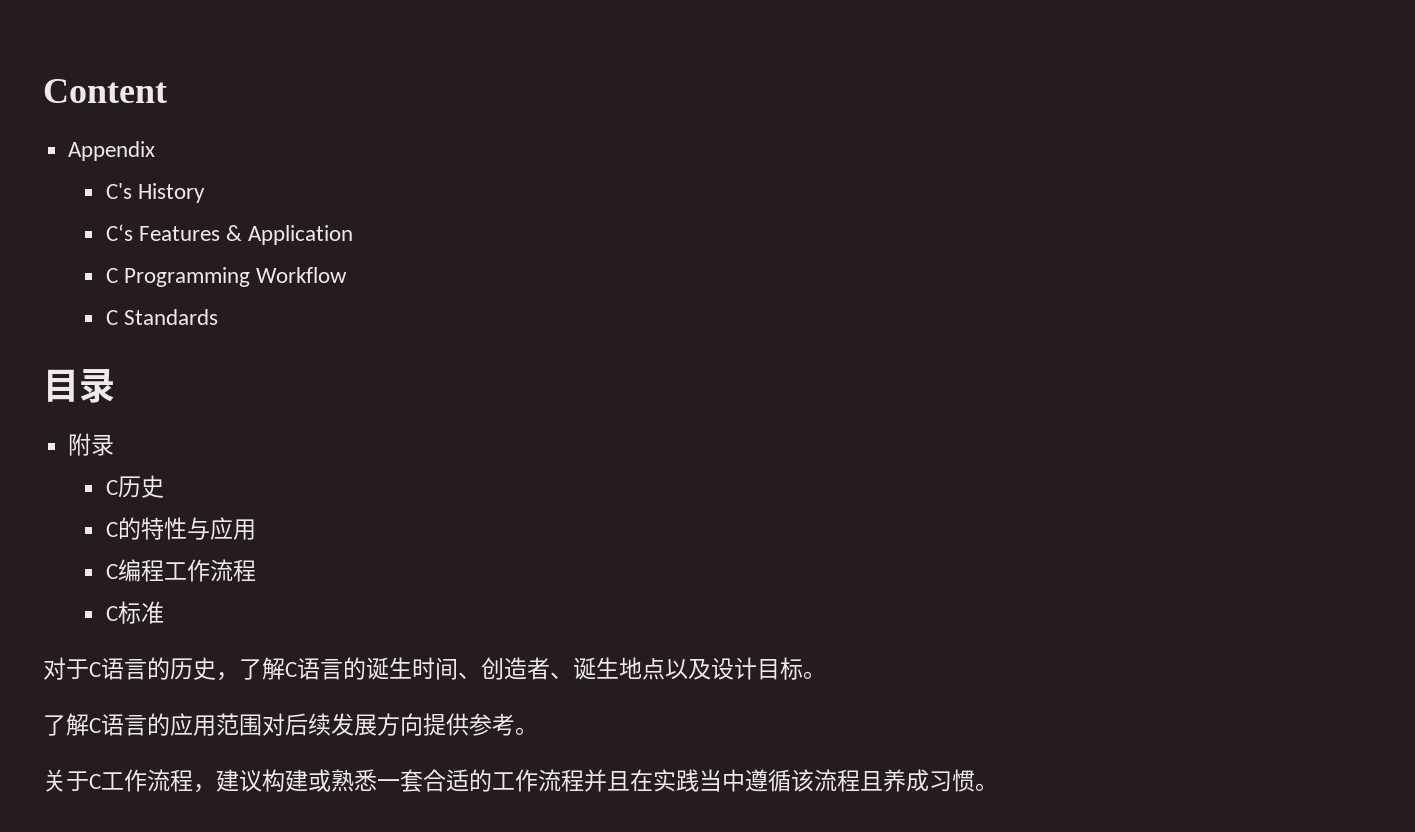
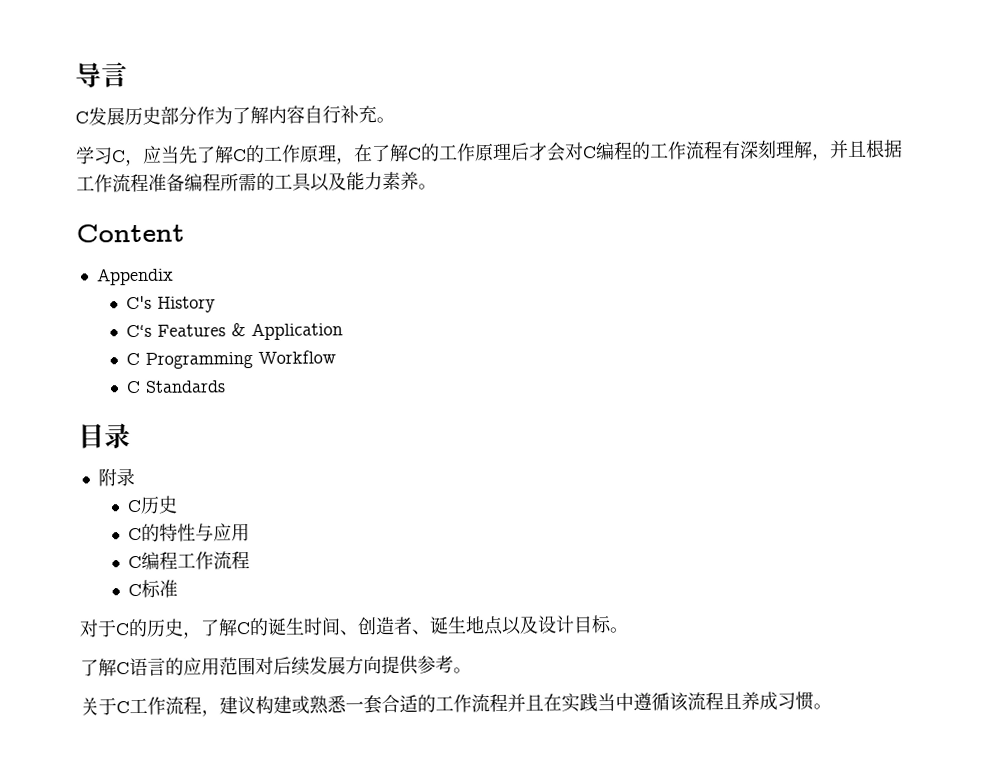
+ 导言
+ C发展历史部分作为了解内容自行补充。
+ 学习C，应当先了解C的工作原理，在了解C的工作原理后才会对C编程的工作流程有深刻理解，并且根据工作流程准备编程所需的工具以及能力素养。
- 对于C语言的历史，了解C语言的诞生时间、创造者、诞生地点以及设计目标。
+ 对于C的历史，了解C的诞生时间、创造者、诞生地点以及设计目标。

